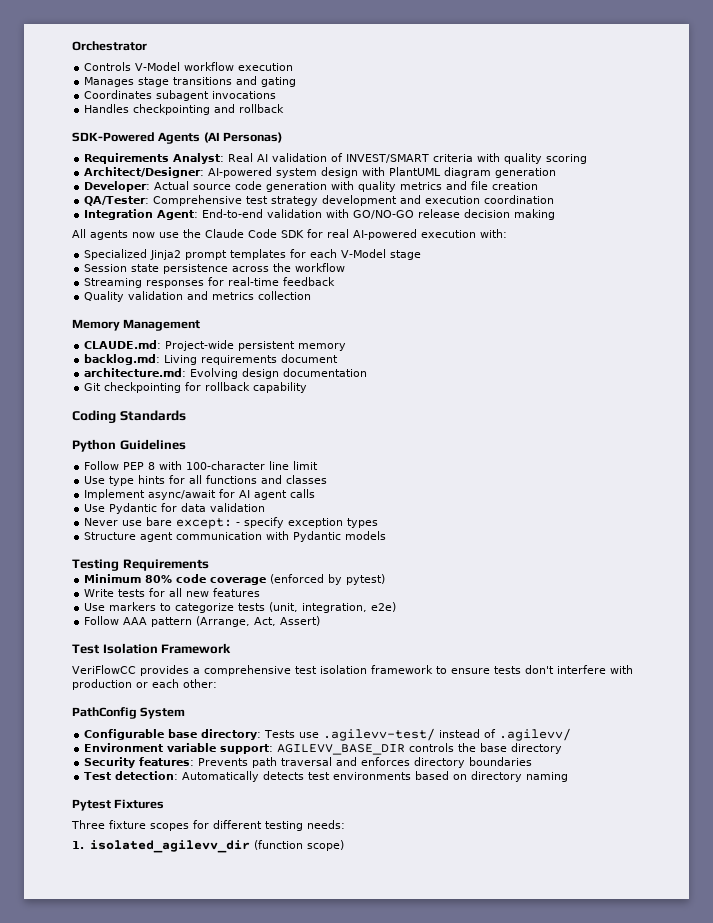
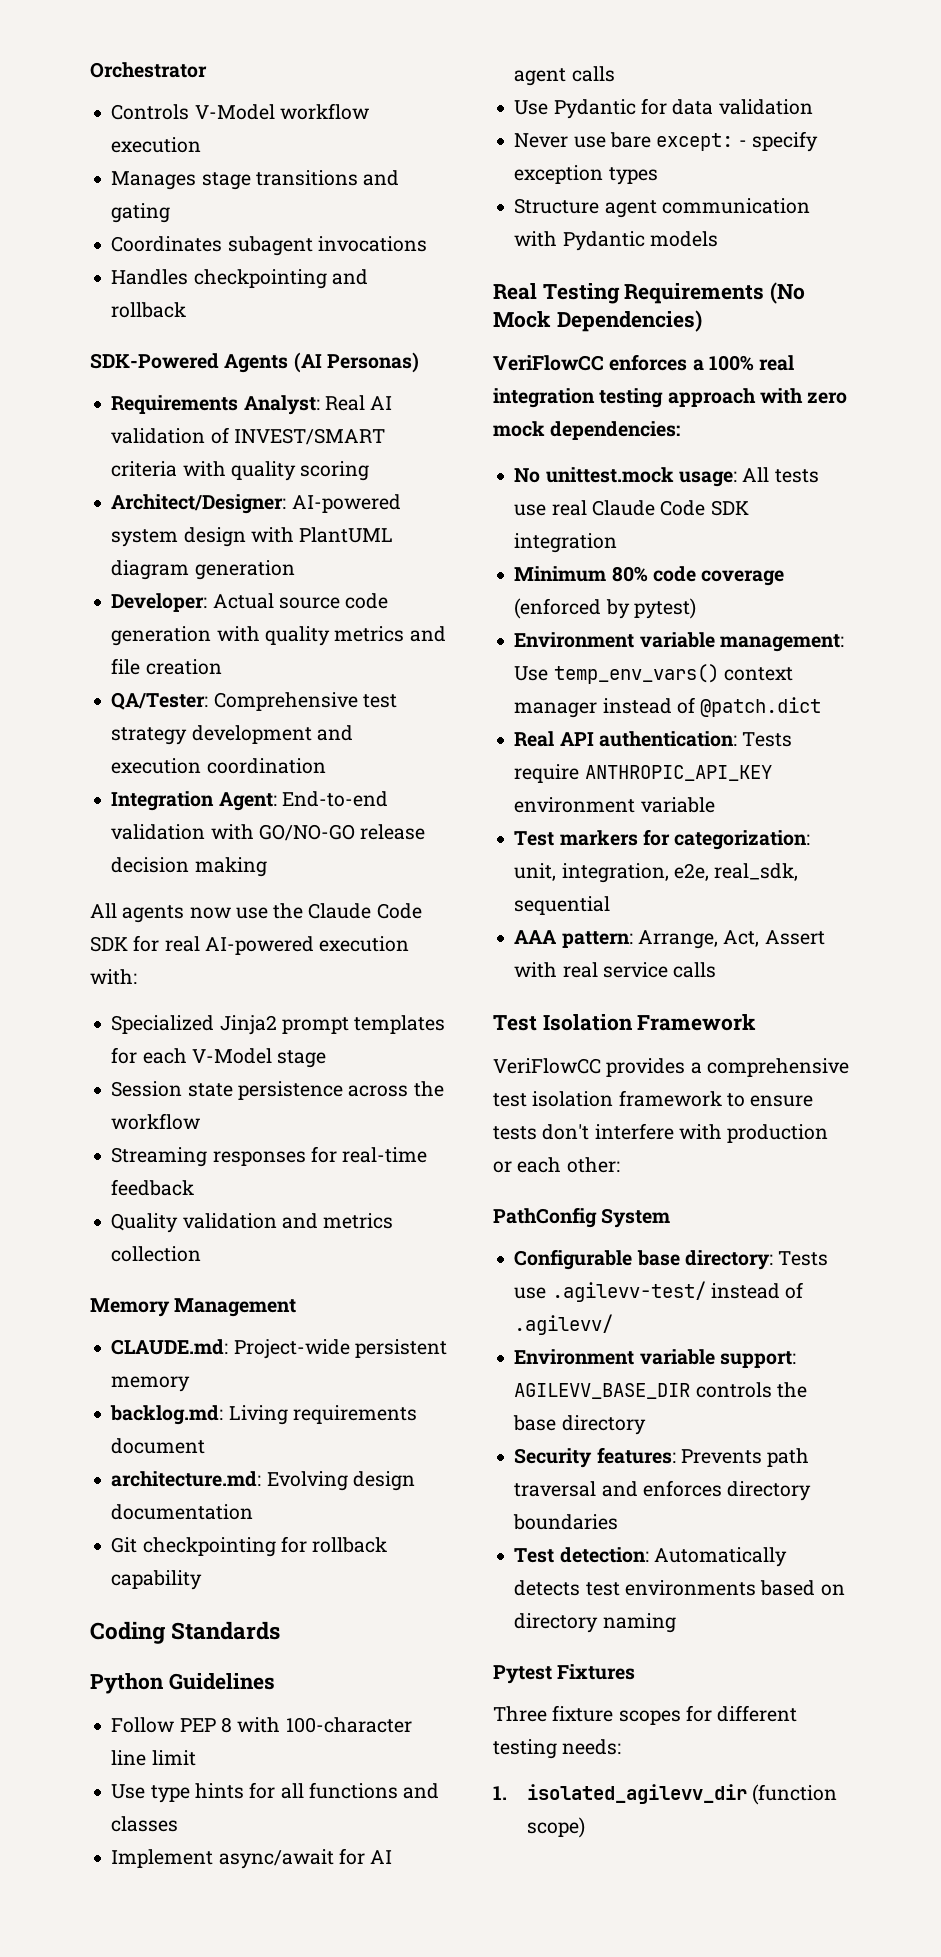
- Testing Requirements
+ Real Testing Requirements (No Mock Dependencies)
+ VeriFlowCC enforces a 100% real integration testing approach with zero mock dependencies:
+ No unittest.mock usage: All tests use real Claude Code SDK integration
- Write tests for all new features
- Use markers to categorize tests (unit, integration, e2e)
- Follow AAA pattern (Arrange, Act, Assert)
+ Environment variable management: Use temp_env_vars() context manager instead of @patch.dict
+ Real API authentication: Tests require ANTHROPIC_API_KEY environment variable
+ Test markers for categorization: unit, integration, e2e, real_sdk, sequential
+ AAA pattern: Arrange, Act, Assert with real service calls

